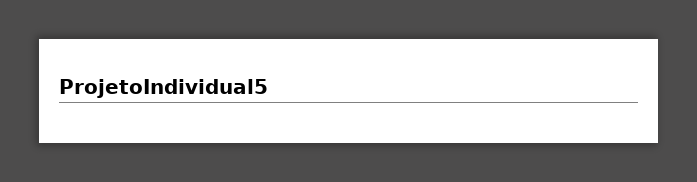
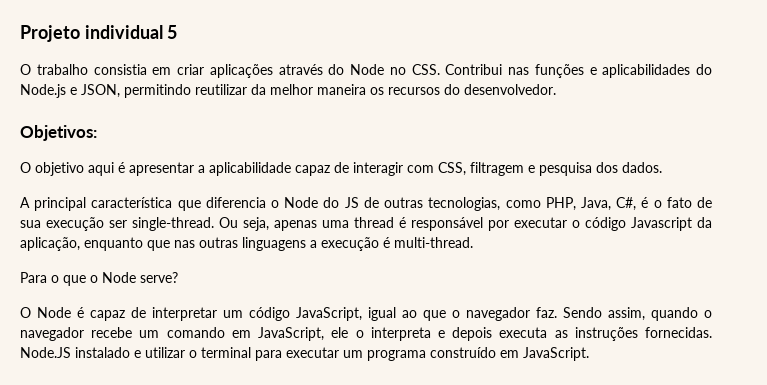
- ProjetoIndividual5
+ Projeto individual 5
+ O trabalho consistia em criar aplicações através do Node no CSS. Contribui nas funções e aplicabilidades do Node.js e JSON, permitindo reutilizar da melhor maneira os recursos do desenvolvedor.
+ Objetivos:
+ O objetivo aqui é apresentar a aplicabilidade capaz de interagir com CSS, filtragem e pesquisa dos dados.
+ A principal característica que diferencia o Node do JS de outras tecnologias, como PHP, Java, C#, é o fato de sua execução ser single-thread. Ou seja, apenas uma thread é responsável por executar o código Javascript da aplicação, enquanto que nas outras linguagens a execução é multi-thread.
+ Para o que o Node serve?
+ O Node é capaz de interpretar um código JavaScript, igual ao que o navegador faz. Sendo assim, quando o navegador recebe um comando em JavaScript, ele o interpreta e depois executa as instruções fornecidas. Node.JS instalado e utilizar o terminal para executar um programa construído em JavaScript.

